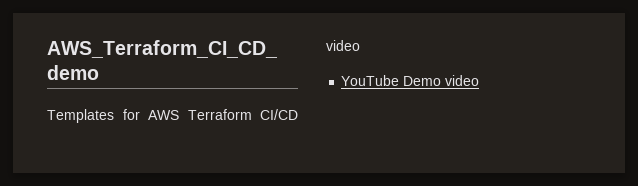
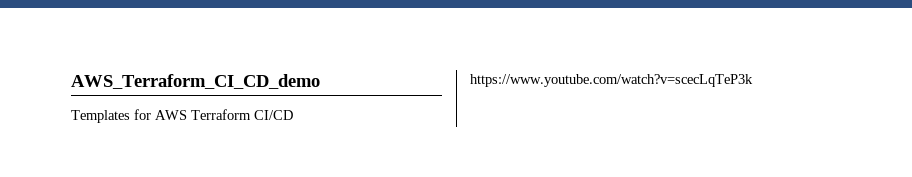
- Templates for AWS Terraform CI/CD video
- YouTube Demo video
+ Templates for AWS Terraform CI/CD https://www.youtube.com/watch?v=scecLqTeP3k

